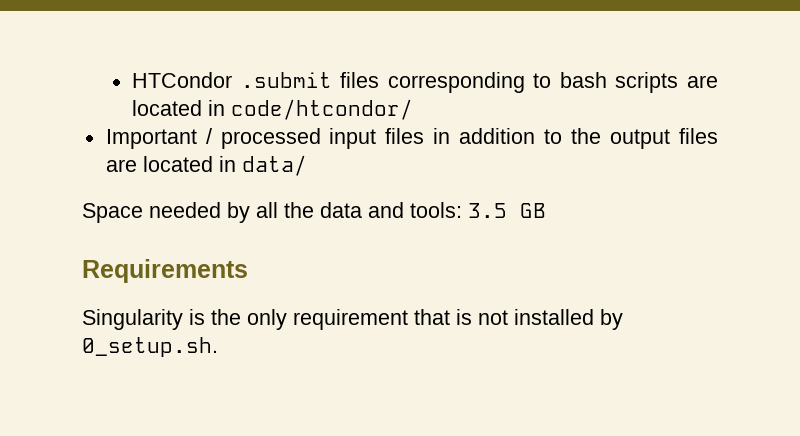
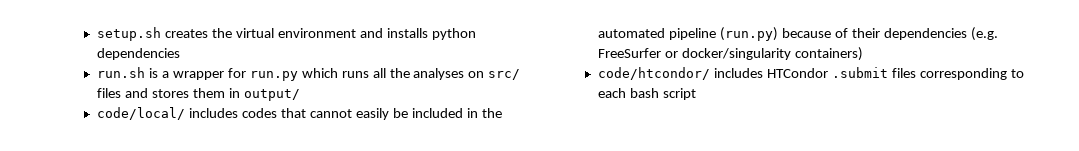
- HTCondor .submit files corresponding to bash scripts are located in code/htcondor/
- Important / processed input files in addition to the output files are located in data/
- Space needed by all the data and tools: 3.5 GB
- Requirements
- Singularity is the only requirement that is not installed by 0_setup.sh.
+ setup.sh creates the virtual environment and installs python dependencies
+ run.sh is a wrapper for run.py which runs all the analyses on src/ files and stores them in output/
+ code/local/ includes codes that cannot easily be included in the automated pipeline (run.py) because of their dependencies (e.g. FreeSurfer or docker/singularity containers)
+ code/htcondor/ includes HTCondor .submit files corresponding to each bash script

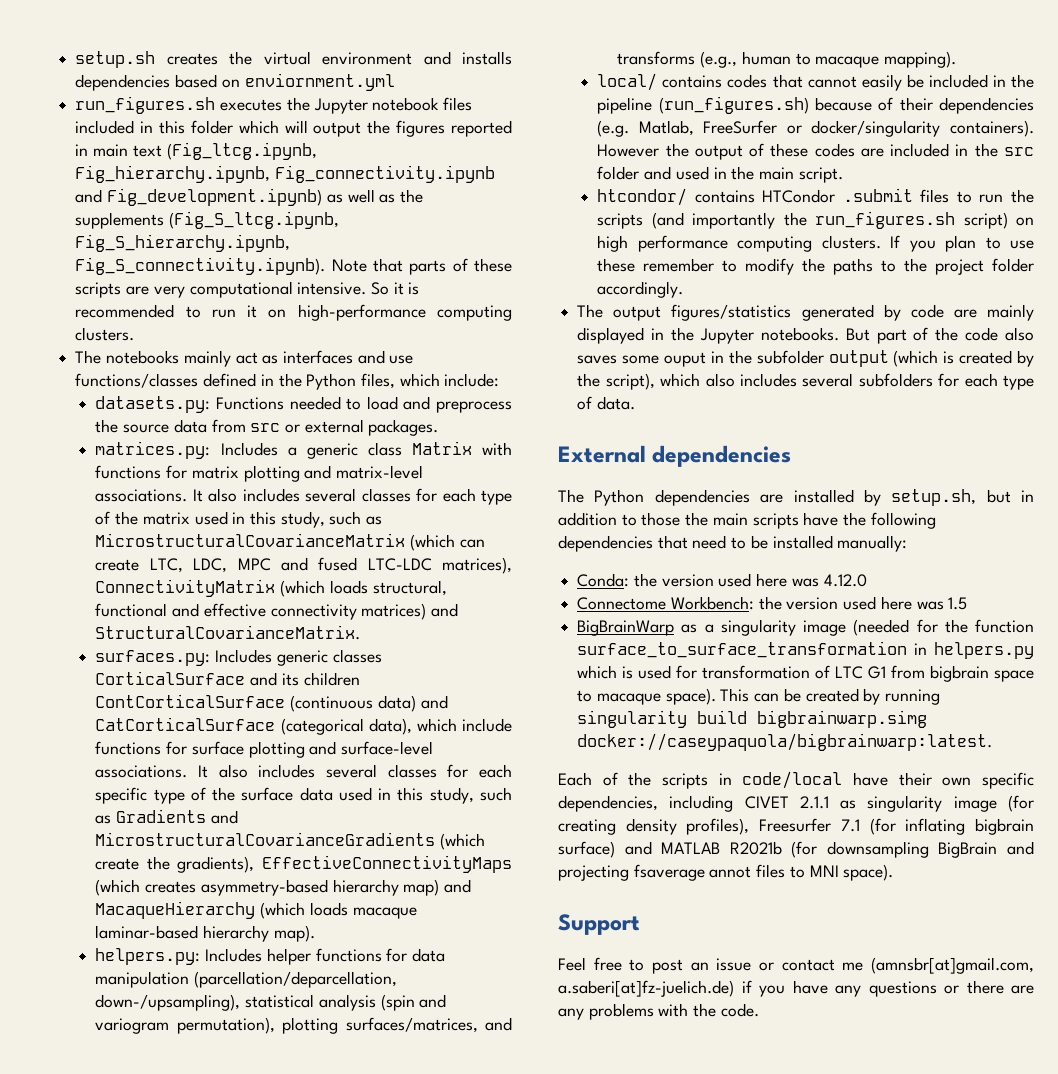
- setup.sh creates the virtual environment and installs python dependencies
- run.sh is a wrapper for run.py which runs all the analyses on src/ files and stores them in output/
- code/local/ includes codes that cannot easily be included in the automated pipeline (run.py) because of their dependencies (e.g. FreeSurfer or docker/singularity containers)
- code/htcondor/ includes HTCondor .submit files corresponding to each bash script
+ setup.sh creates the virtual environment and installs dependencies based on enviornment.yml
+ run_figures.sh executes the Jupyter notebook files included in this folder which will output the figures reported in main text (Fig_ltcg.ipynb, Fig_hierarchy.ipynb, Fig_connectivity.ipynb and Fig_development.ipynb) as well as the supplements (Fig_S_ltcg.ipynb, Fig_S_hierarchy.ipynb, Fig_S_connectivity.ipynb). Note that parts of these scripts are very computational intensive. So it is recommended to run it on high-performance computing clusters.
+ The notebooks mainly act as interfaces and use functions/classes defined in the Python files, which include:
+ datasets.py: Functions needed to load and preprocess the source data from src or external packages.
+ matrices.py: Includes a generic class Matrix with functions for matrix plotting and matrix-level associations. It also includes several classes for each type of the matrix used in this study, such as MicrostructuralCovarianceMatrix (which can create LTC, LDC, MPC and fused LTC-LDC matrices), ConnectivityMatrix (which loads structural, functional and effective connectivity matrices) and StructuralCovarianceMatrix.
+ surfaces.py: Includes generic classes CorticalSurface and its children ContCorticalSurface (continuous data) and CatCorticalSurface (categorical data), which include functions for surface plotting and surface-level associations. It also includes several classes for each specific type of the surface data used in this study, such as Gradients and MicrostructuralCovarianceGradients (which create the gradients), EffectiveConnectivityMaps (which creates asymmetry-based hierarchy map) and MacaqueHierarchy (which loads macaque laminar-based hierarchy map).
+ helpers.py: Includes helper functions for data manipulation (parcellation/deparcellation, down-/upsampling), statistical analysis (spin and variogram permutation), plotting surfaces/matrices, and transforms (e.g., human to macaque mapping).
+ local/ contains codes that cannot easily be included in the pipeline (run_figures.sh) because of their dependencies (e.g. Matlab, FreeSurfer or docker/singularity containers). However the output of these codes are included in the src folder and used in the main script.
+ htcondor/ contains HTCondor .submit files to run the scripts (and importantly the run_figures.sh script) on high performance computing clusters. If you plan to use these remember to modify the paths to the project folder accordingly.
+ The output figures/statistics generated by code are mainly displayed in the Jupyter notebooks. But part of the code also saves some ouput in the subfolder output (which is created by the script), which also includes several subfolders for each type of data.
+ External dependencies
+ The Python dependencies are installed by setup.sh, but in addition to those the main scripts have the following dependencies that need to be installed manually:
+ Conda: the version used here was 4.12.0
+ Connectome Workbench: the version used here was 1.5
+ BigBrainWarp as a singularity image (needed for the function surface_to_surface_transformation in helpers.py which is used for transformation of LTC G1 from bigbrain space to macaque space). This can be created by running singularity build bigbrainwarp.simg docker://caseypaquola/bigbrainwarp:latest.
+ Each of the scripts in code/local have their own specific dependencies, including CIVET 2.1.1 as singularity image (for creating density profiles), Freesurfer 7.1 (for inflating bigbrain surface) and MATLAB R2021b (for downsampling BigBrain and projecting fsaverage annot files to MNI space).
+ Support
+ Feel free to post an issue or contact me (amnsbr[at]gmail.com, a.saberi[at]fz-juelich.de) if you have any questions or there are any problems with the code.

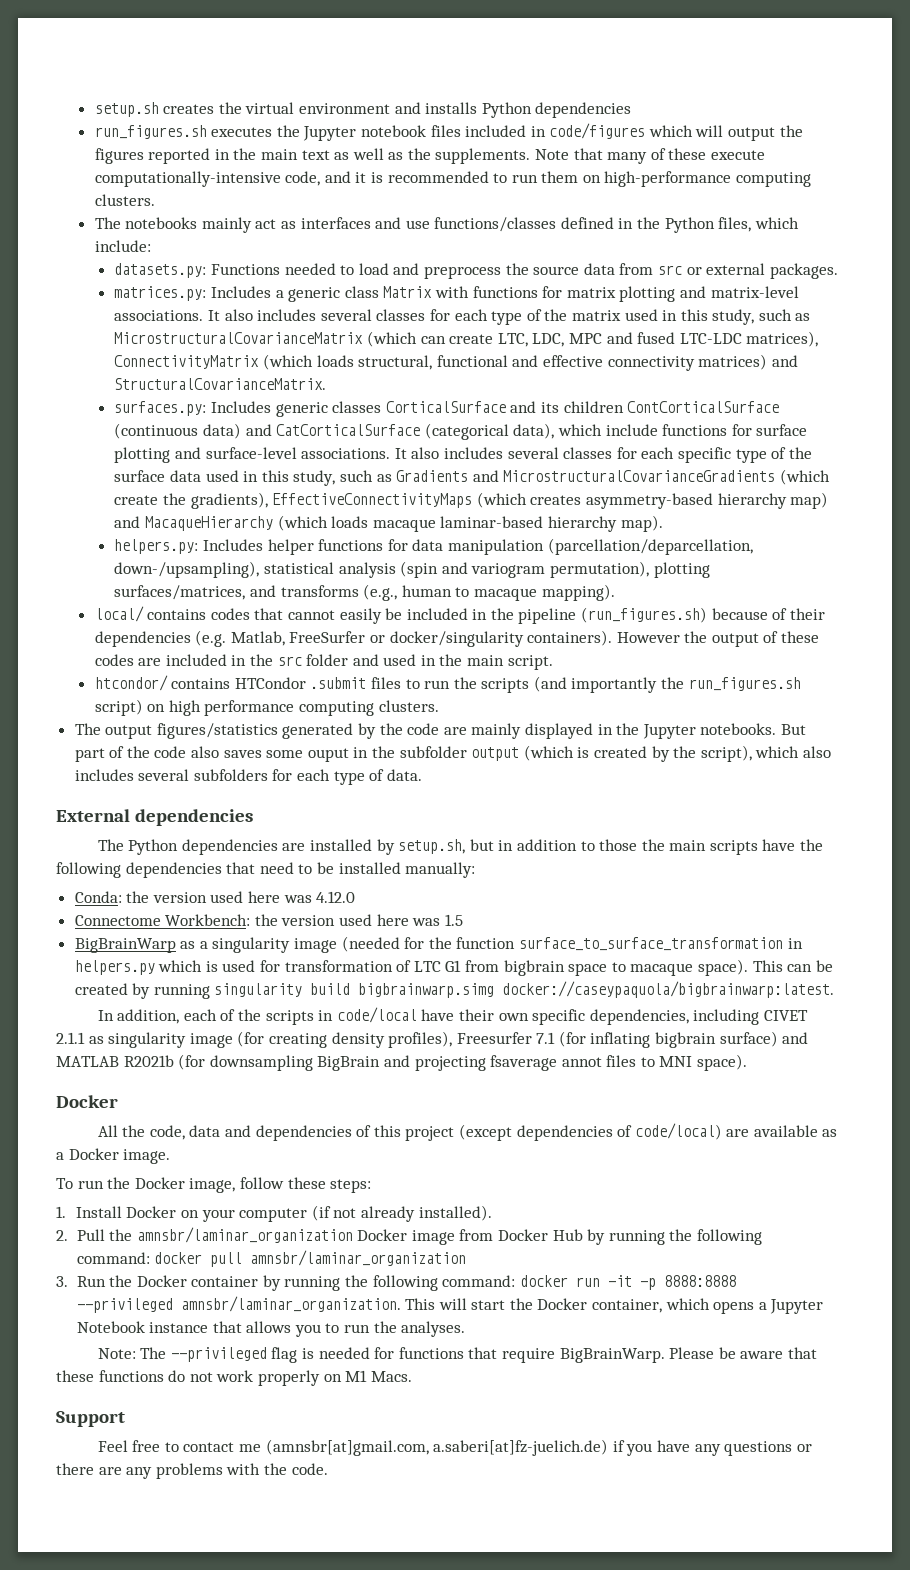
- setup.sh creates the virtual environment and installs dependencies based on enviornment.yml
+ setup.sh creates the virtual environment and installs Python dependencies
- run_figures.sh executes the Jupyter notebook files included in this folder which will output the figures reported in main text (Fig_ltcg.ipynb, Fig_hierarchy.ipynb, Fig_connectivity.ipynb and Fig_development.ipynb) as well as the supplements (Fig_S_ltcg.ipynb, Fig_S_hierarchy.ipynb, Fig_S_connectivity.ipynb). Note that parts of these scripts are very computational intensive. So it is recommended to run it on high-performance computing clusters.
+ run_figures.sh executes the Jupyter notebook files included in code/figures which will output the figures reported in the main text as well as the supplements. Note that many of these execute computationally-intensive code, and it is recommended to run them on high-performance computing clusters.
- If you plan to use these remember to modify the paths to the project folder accordingly.
- The output figures/statistics generated by code are mainly displayed in the Jupyter notebooks.
+ The output figures/statistics generated by the code are mainly displayed in the Jupyter notebooks.
- Each of the scripts in code/local have their own specific dependencies, including CIVET 2.1.1 as singularity image (for creating density profiles), Freesurfer 7.1 (for inflating bigbrain surface) and MATLAB R2021b (for downsampling BigBrain and projecting fsaverage annot files to MNI space).
+ In addition, each of the scripts in code/local have their own specific dependencies, including CIVET 2.1.1 as singularity image (for creating density profiles), Freesurfer 7.1 (for inflating bigbrain surface) and MATLAB R2021b (for downsampling BigBrain and projecting fsaverage annot files to MNI space).
+ Docker
+ All the code, data and dependencies of this project (except dependencies of code/local) are available as a Docker image.
+ To run the Docker image, follow these steps:
+ 1. Install Docker on your computer (if not already installed).
+ 2. Pull the amnsbr/laminar_organization Docker image from Docker Hub by running the following command: docker pull amnsbr/laminar_organization
+ 3. Run the Docker container by running the following command: docker run -it -p 8888:8888 --privileged amnsbr/laminar_organization. This will start the Docker container, which opens a Jupyter Notebook instance that allows you to run the analyses.
+ Note: The --privileged flag is needed for functions that require BigBrainWarp. Please be aware that these functions do not work properly on M1 Macs.
- Feel free to post an issue or contact me (amnsbr[at]gmail.com, a.saberi[at]fz-juelich.de) if you have any questions or there are any problems with the code.
+ Feel free to contact me (amnsbr[at]gmail.com, a.saberi[at]fz-juelich.de) if you have any questions or there are any problems with the code.

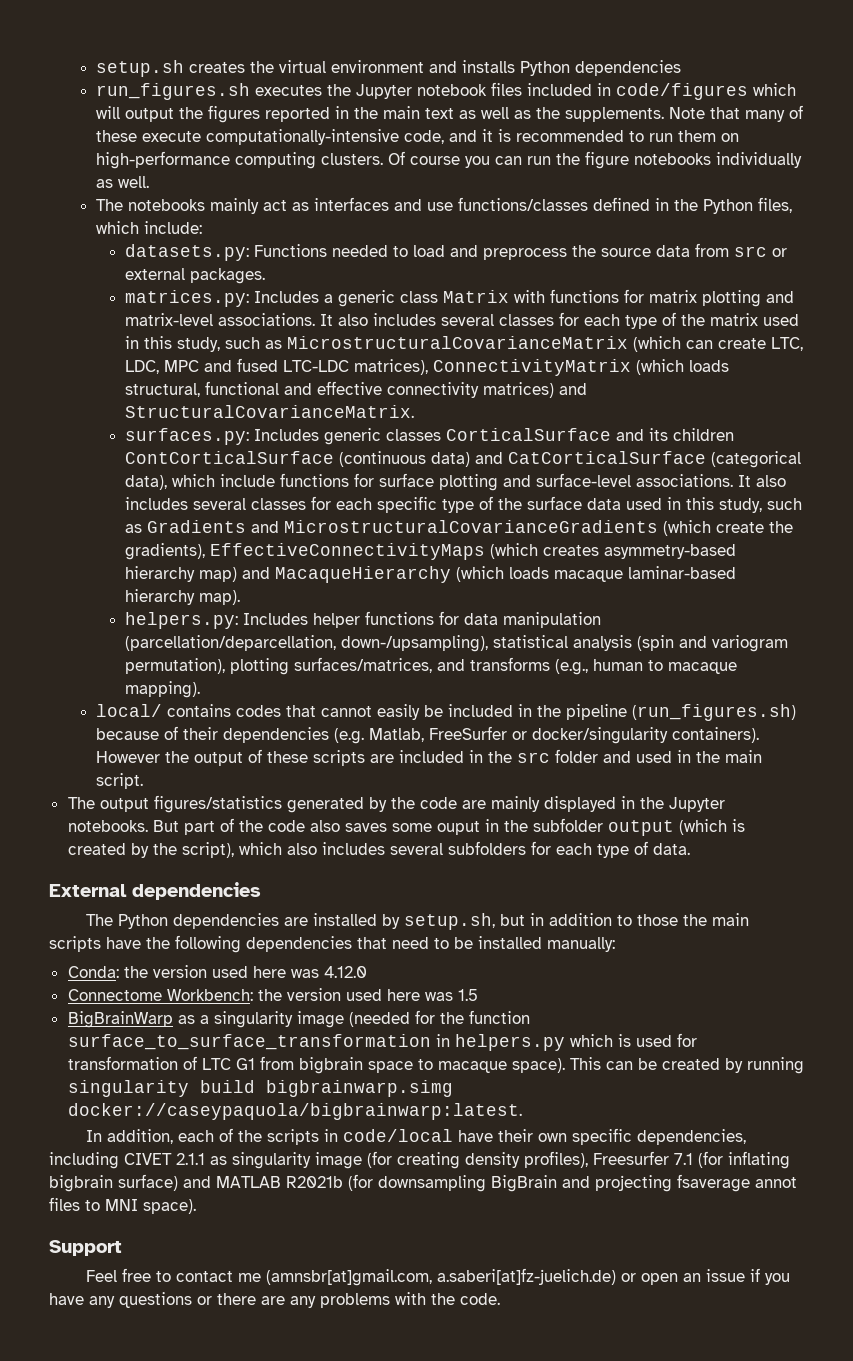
+ Of course you can run the figure notebooks individually as well.
- However the output of these codes are included in the src folder and used in the main script.
+ However the output of these scripts are included in the src folder and used in the main script.
- htcondor/ contains HTCondor .submit files to run the scripts (and importantly the run_figures.sh script) on high performance computing clusters.
  In addition, each of the scripts in code/local have their own specific dependencies, including CIVET 2.1.1 as singularity image (for creating density profiles), Freesurfer 7.1 (for inflating bigbrain surface) and MATLAB R2021b (for downsampling BigBrain and projecting fsaverage annot files to MNI space).
- Docker
- All the code, data and dependencies of this project (except dependencies of code/local) are available as a Docker image.
- To run the Docker image, follow these steps:
- 1. Install Docker on your computer (if not already installed).
- 2. Pull the amnsbr/laminar_organization Docker image from Docker Hub by running the following command: docker pull amnsbr/laminar_organization
- 3. Run the Docker container by running the following command: docker run -it -p 8888:8888 --privileged amnsbr/laminar_organization. This will start the Docker container, which opens a Jupyter Notebook instance that allows you to run the analyses.
- Note: The --privileged flag is needed for functions that require BigBrainWarp. Please be aware that these functions do not work properly on M1 Macs.
- Feel free to contact me (amnsbr[at]gmail.com, a.saberi[at]fz-juelich.de) if you have any questions or there are any problems with the code.
+ Feel free to contact me (amnsbr[at]gmail.com, a.saberi[at]fz-juelich.de) or open an issue if you have any questions or there are any problems with the code.

